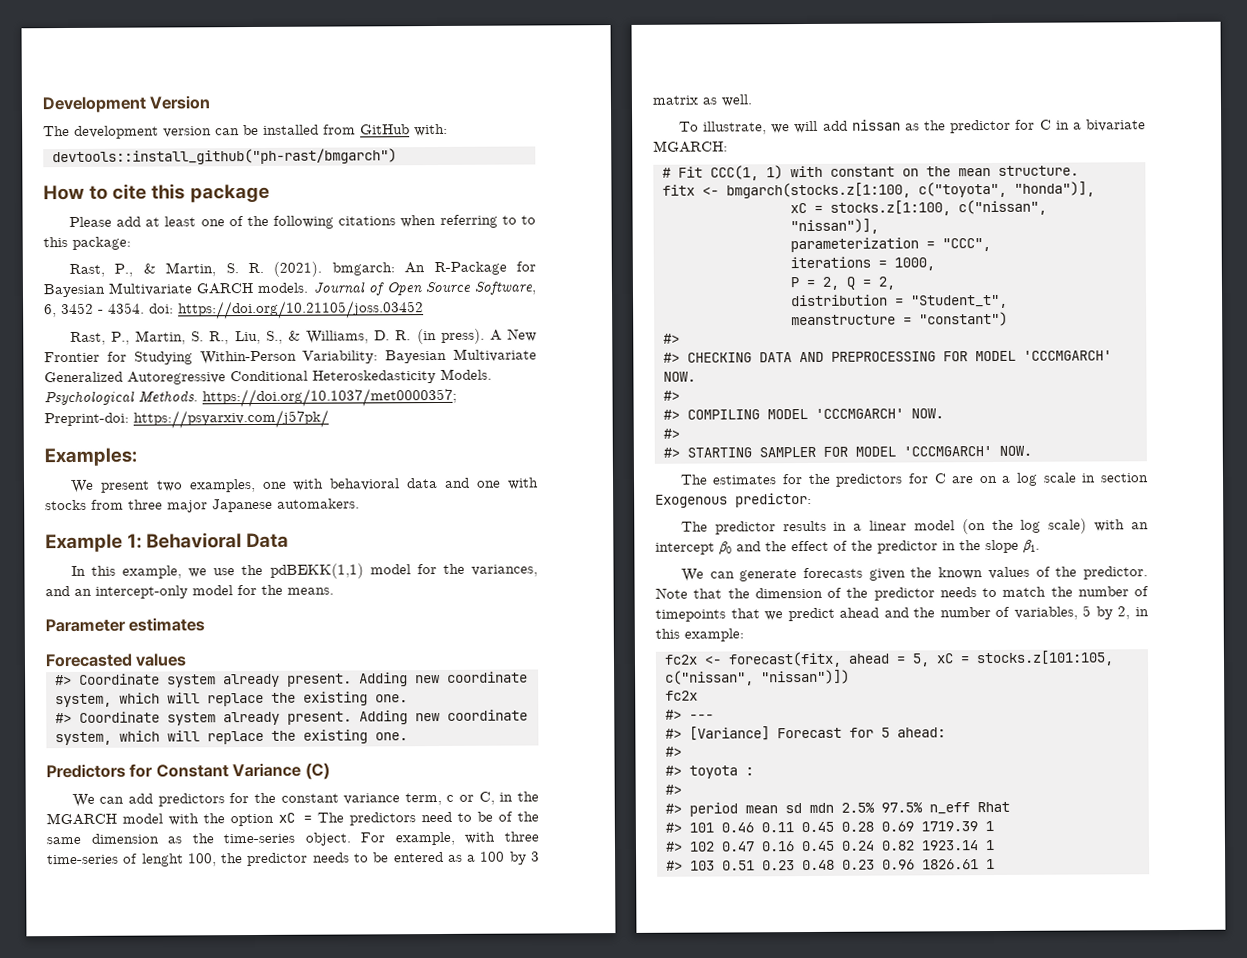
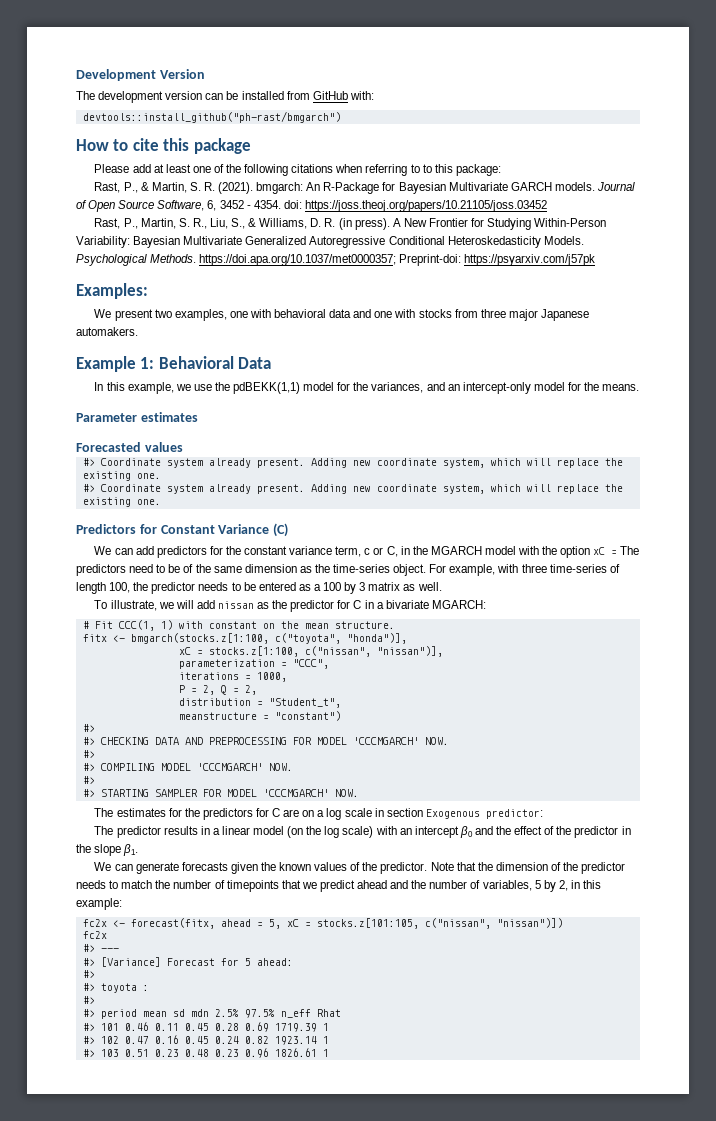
- Journal of Open Source Software, 6, 3452 - 4354. doi: https://doi.org/10.21105/joss.03452
+ Journal of Open Source Software, 6, 3452 - 4354. doi: https://joss.theoj.org/papers/10.21105/joss.03452
- Psychological Methods. https://doi.org/10.1037/met0000357; Preprint-doi: https://psyarxiv.com/j57pk/
+ Psychological Methods. https://doi.apa.org/10.1037/met0000357; Preprint-doi: https://psyarxiv.com/j57pk
- For example, with three time-series of lenght 100, the predictor needs to be entered as a 100 by 3 matrix as well.
+ For example, with three time-series of length 100, the predictor needs to be entered as a 100 by 3 matrix as well.

